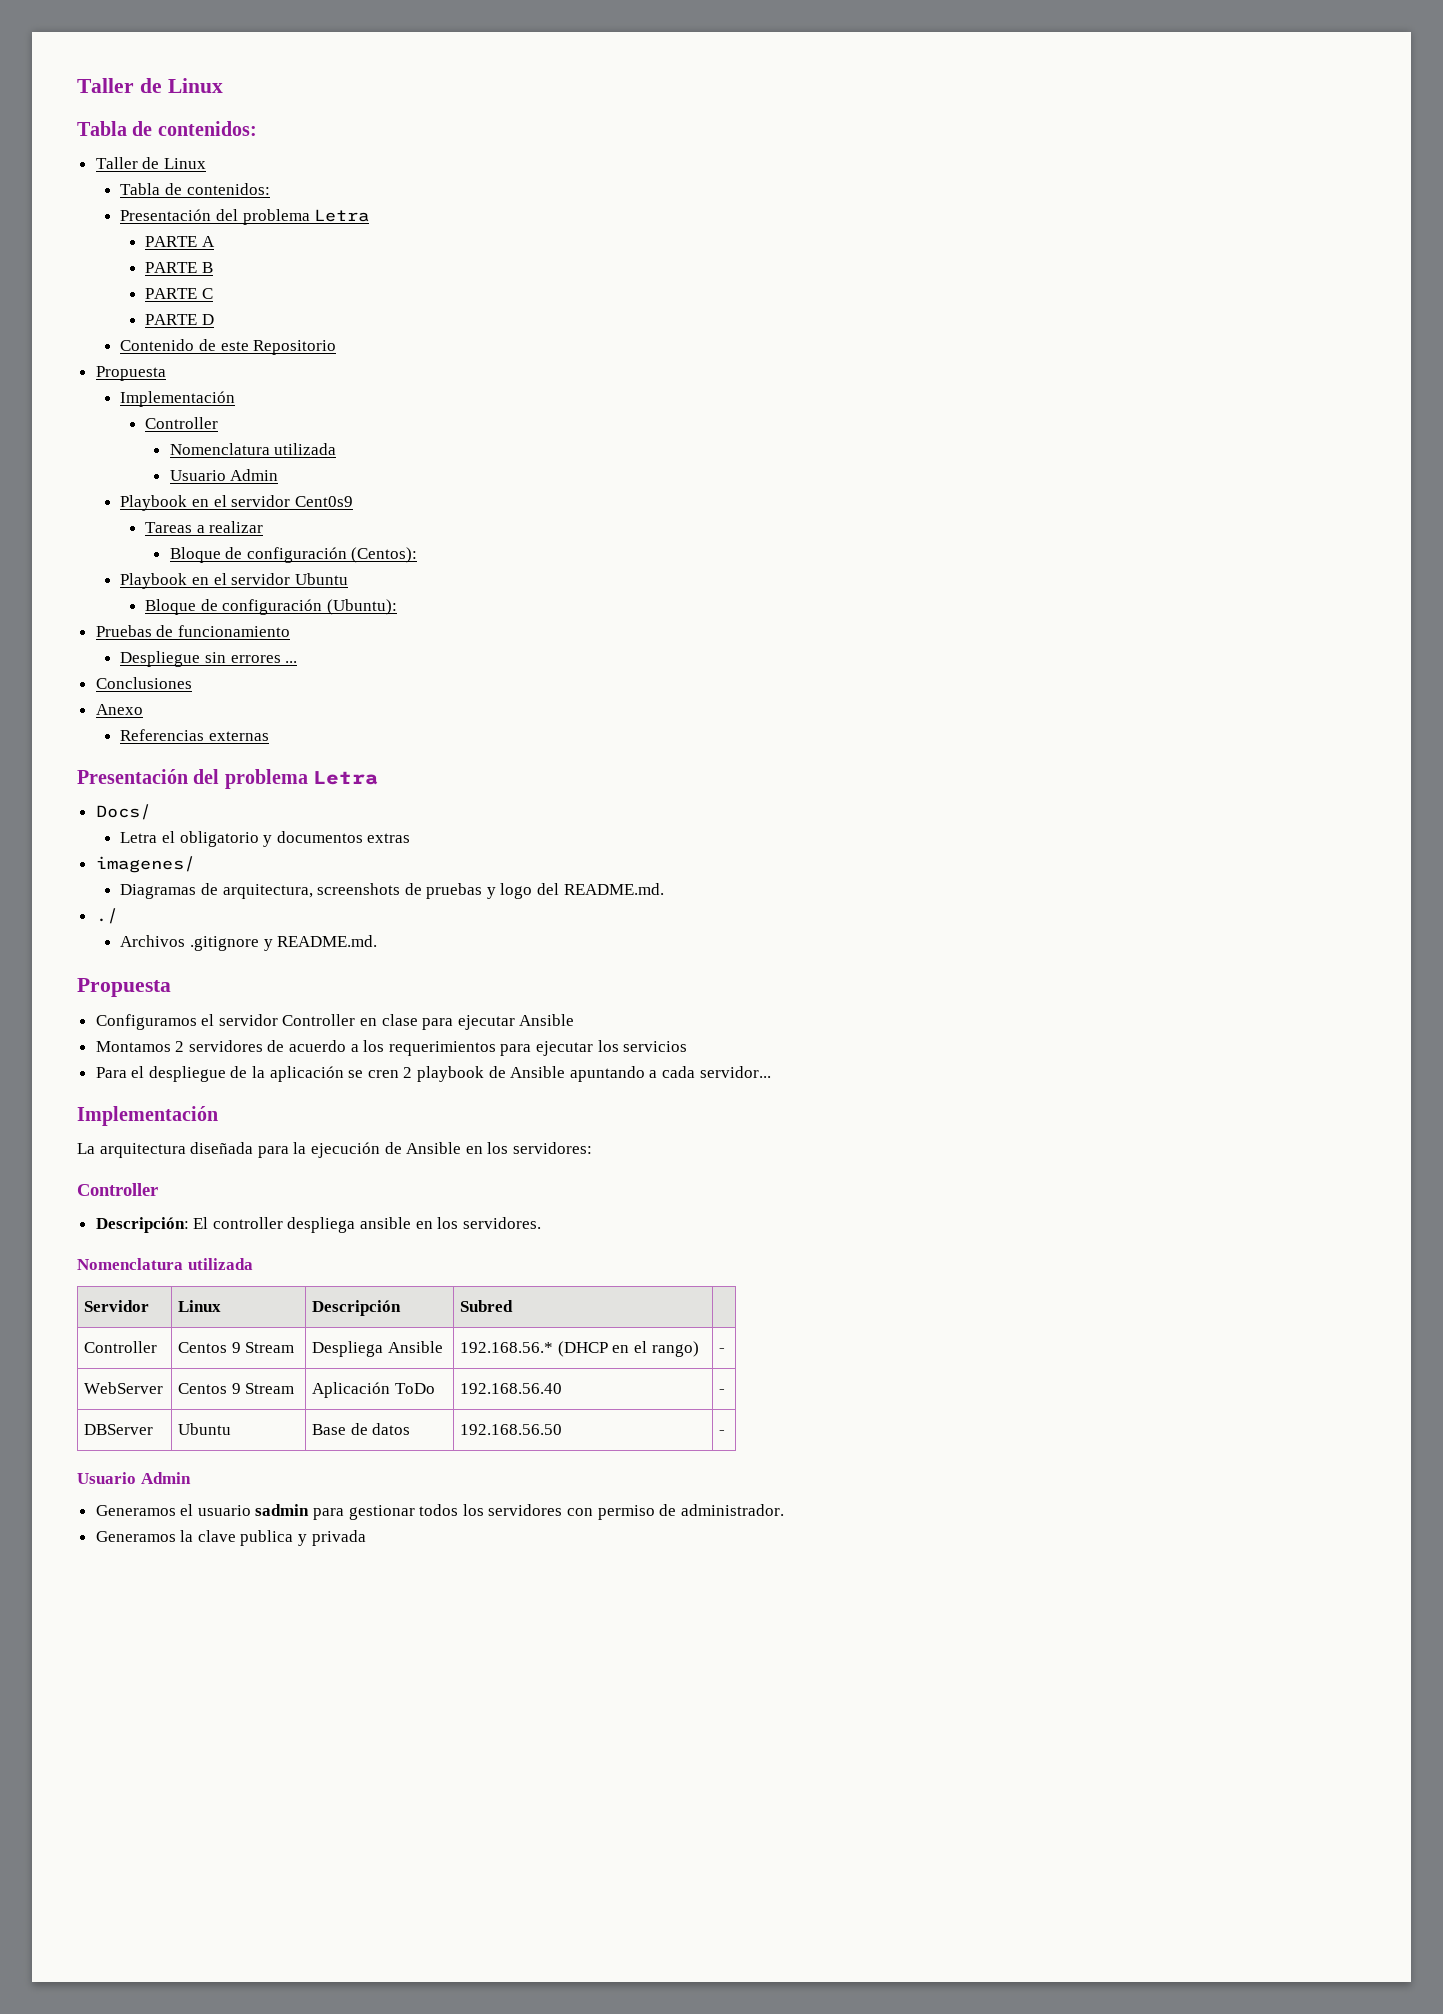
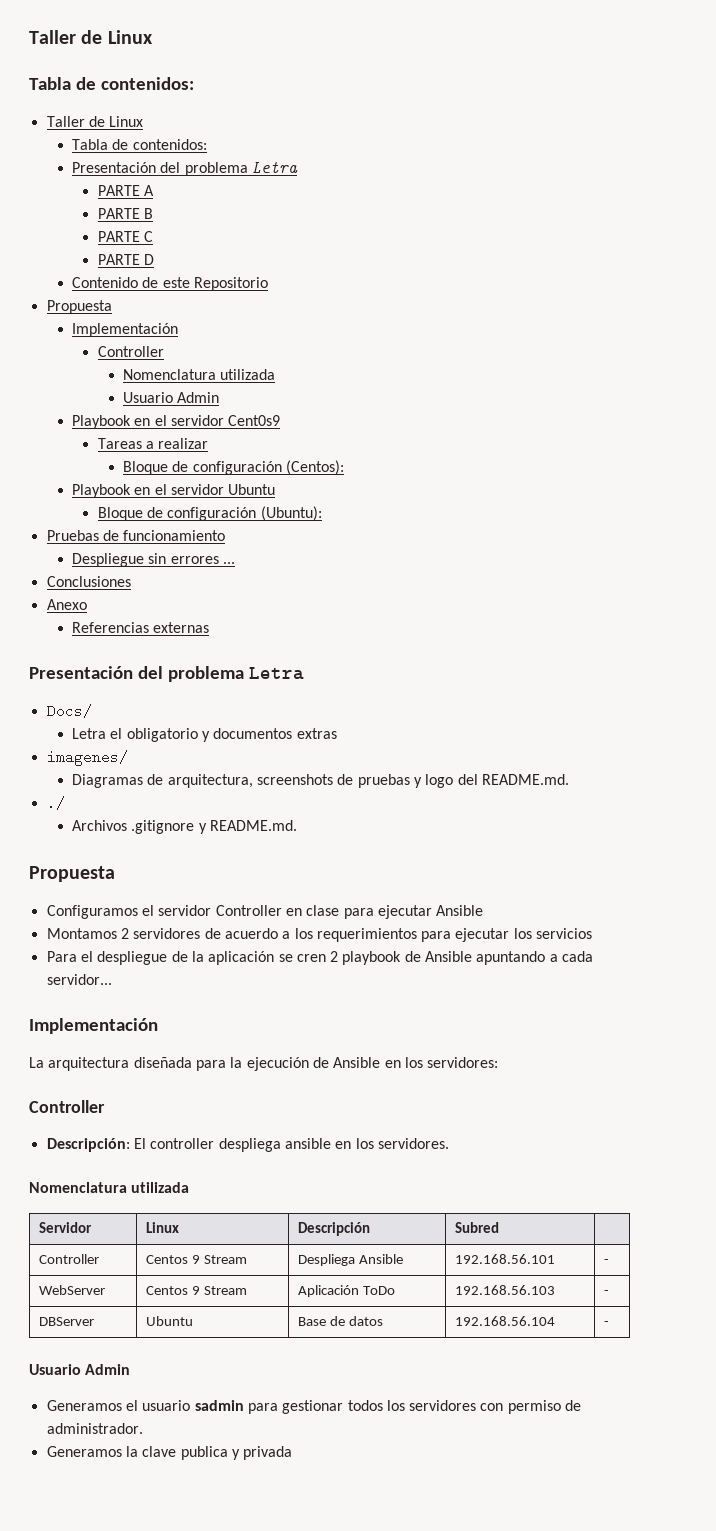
- Controller | Centos 9 Stream | Despliega Ansible | 192.168.56.* (DHCP en el rango) | -
+ Controller | Centos 9 Stream | Despliega Ansible | 192.168.56.101 | -
- WebServer | Centos 9 Stream | Aplicación ToDo | 192.168.56.40 | -
+ WebServer | Centos 9 Stream | Aplicación ToDo | 192.168.56.103 | -
- DBServer | Ubuntu | Base de datos | 192.168.56.50 | -
+ DBServer | Ubuntu | Base de datos | 192.168.56.104 | -

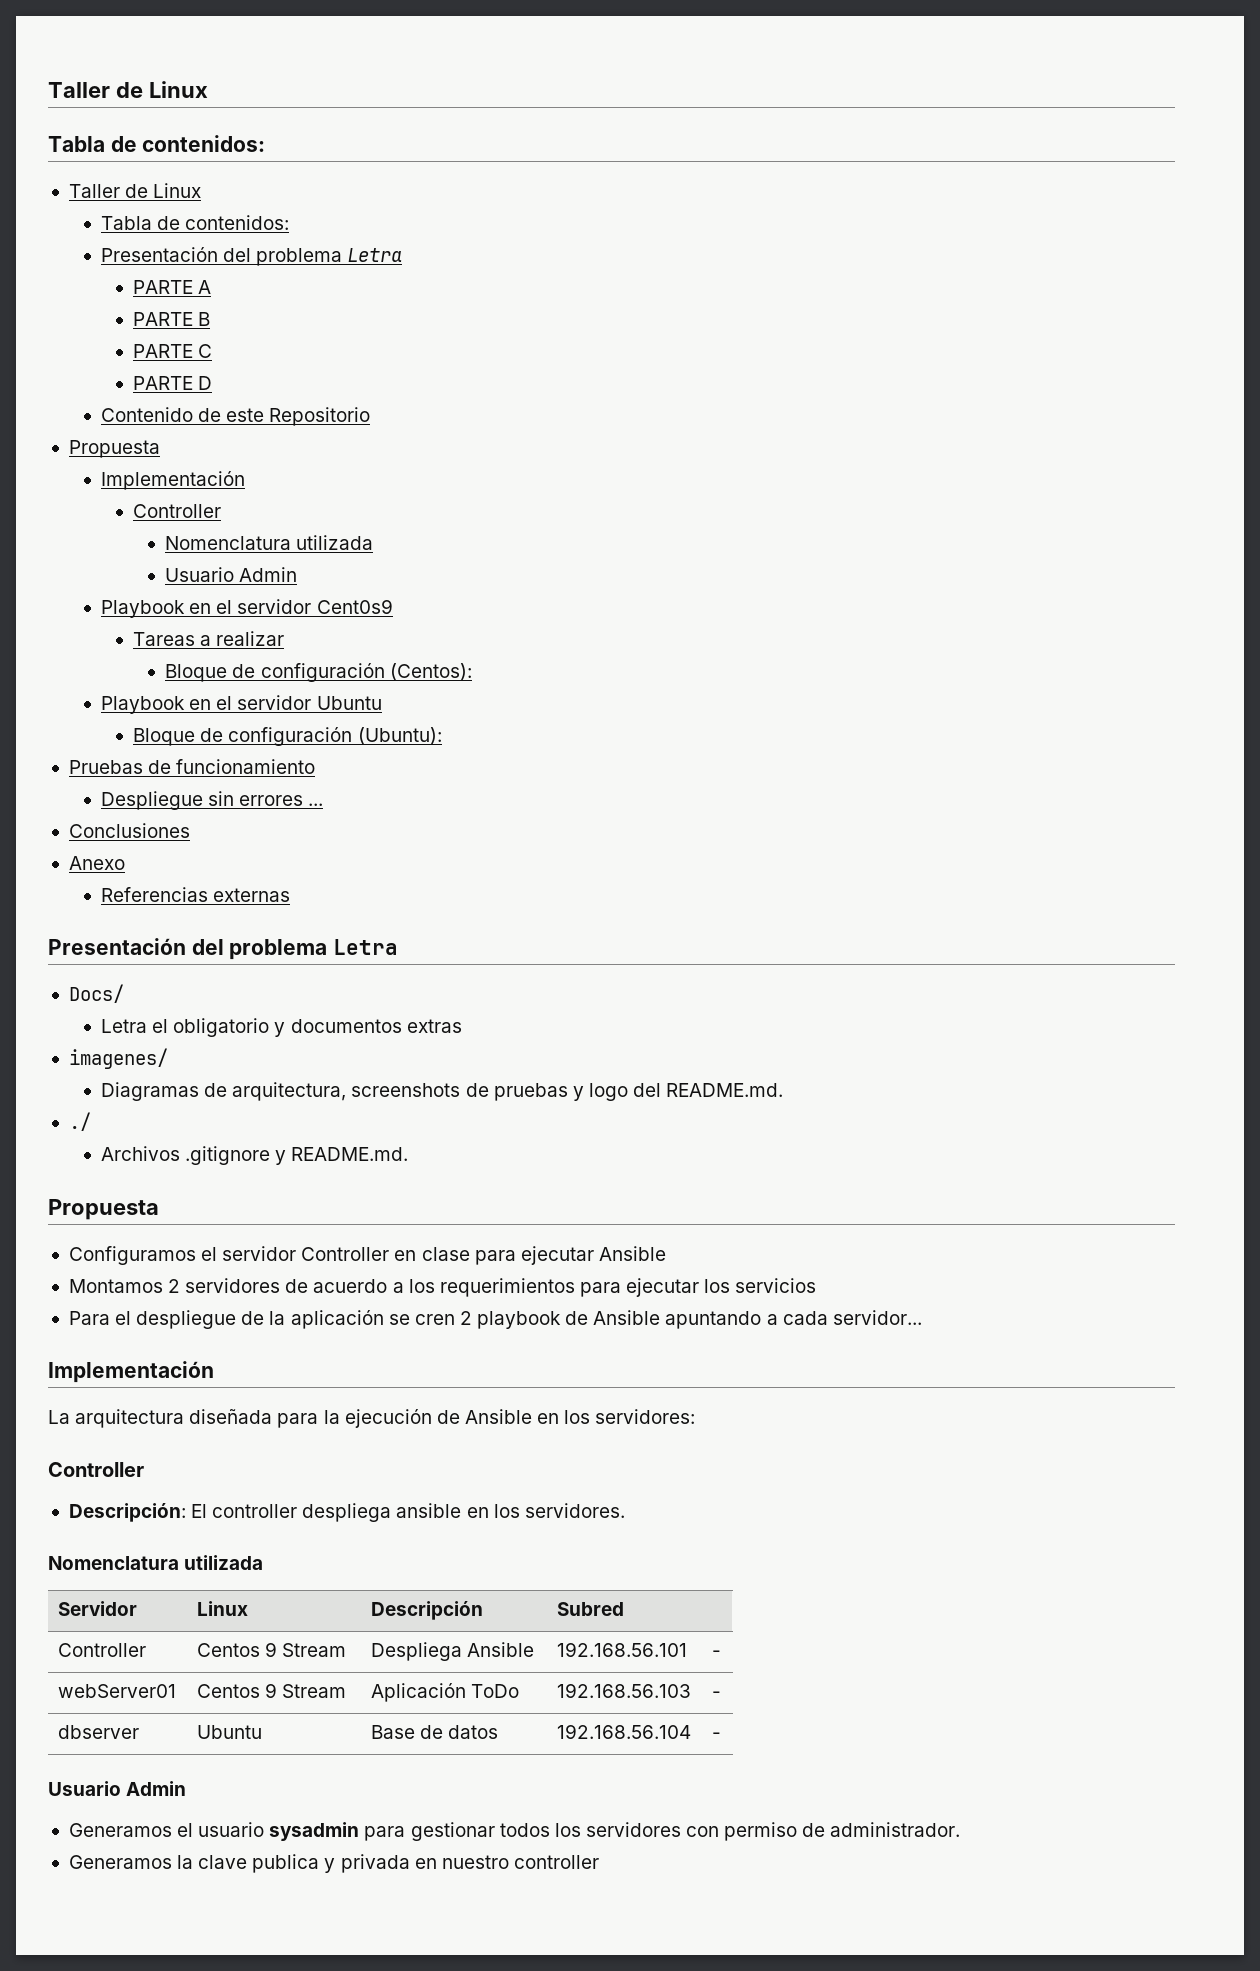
- WebServer | Centos 9 Stream | Aplicación ToDo | 192.168.56.103 | -
+ webServer01 | Centos 9 Stream | Aplicación ToDo | 192.168.56.103 | -
- DBServer | Ubuntu | Base de datos | 192.168.56.104 | -
+ dbserver | Ubuntu | Base de datos | 192.168.56.104 | -
- Generamos el usuario sadmin para gestionar todos los servidores con permiso de administrador.
+ Generamos el usuario sysadmin para gestionar todos los servidores con permiso de administrador.
- Generamos la clave publica y privada
+ Generamos la clave publica y privada en nuestro controller

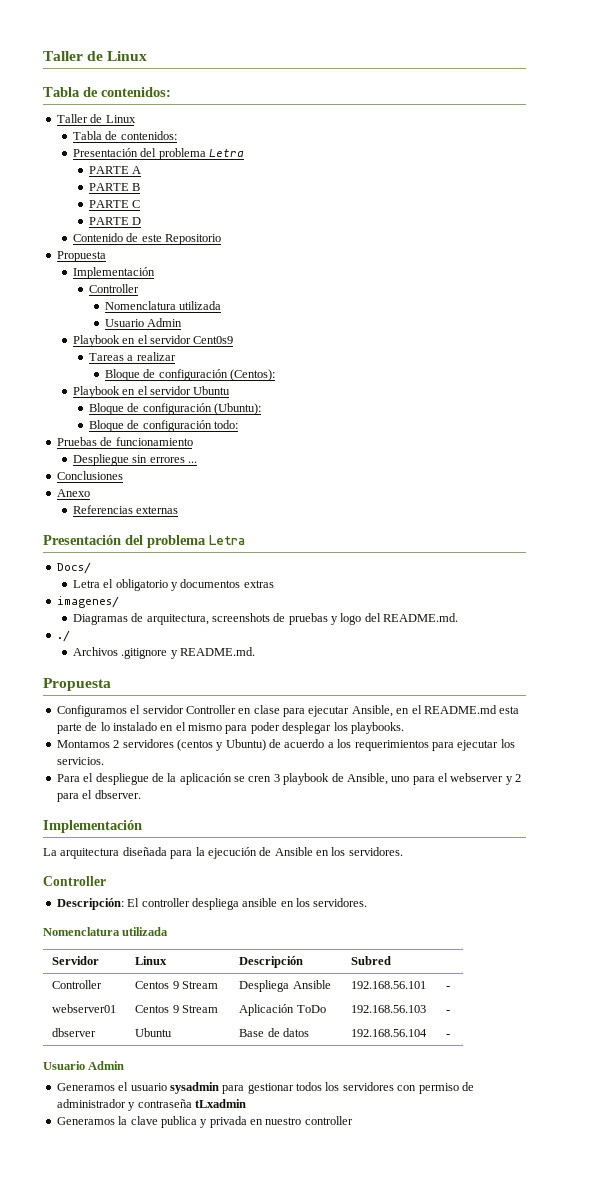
+ Bloque de configuración todo:
- Configuramos el servidor Controller en clase para ejecutar Ansible
+ Configuramos el servidor Controller en clase para ejecutar Ansible, en el README.md esta parte de lo instalado en el mismo para poder desplegar los playbooks.
- Montamos 2 servidores de acuerdo a los requerimientos para ejecutar los servicios
+ Montamos 2 servidores (centos y Ubuntu) de acuerdo a los requerimientos para ejecutar los servicios.
- Para el despliegue de la aplicación se cren 2 playbook de Ansible apuntando a cada servidor...
+ Para el despliegue de la aplicación se cren 3 playbook de Ansible, uno para el webserver y 2 para el dbserver.
- La arquitectura diseñada para la ejecución de Ansible en los servidores:
+ La arquitectura diseñada para la ejecución de Ansible en los servidores.
- webServer01 | Centos 9 Stream | Aplicación ToDo | 192.168.56.103 | -
+ webserver01 | Centos 9 Stream | Aplicación ToDo | 192.168.56.103 | -
- Generamos el usuario sysadmin para gestionar todos los servidores con permiso de administrador.
+ Generamos el usuario sysadmin para gestionar todos los servidores con permiso de administrador y contraseña tLxadmin

